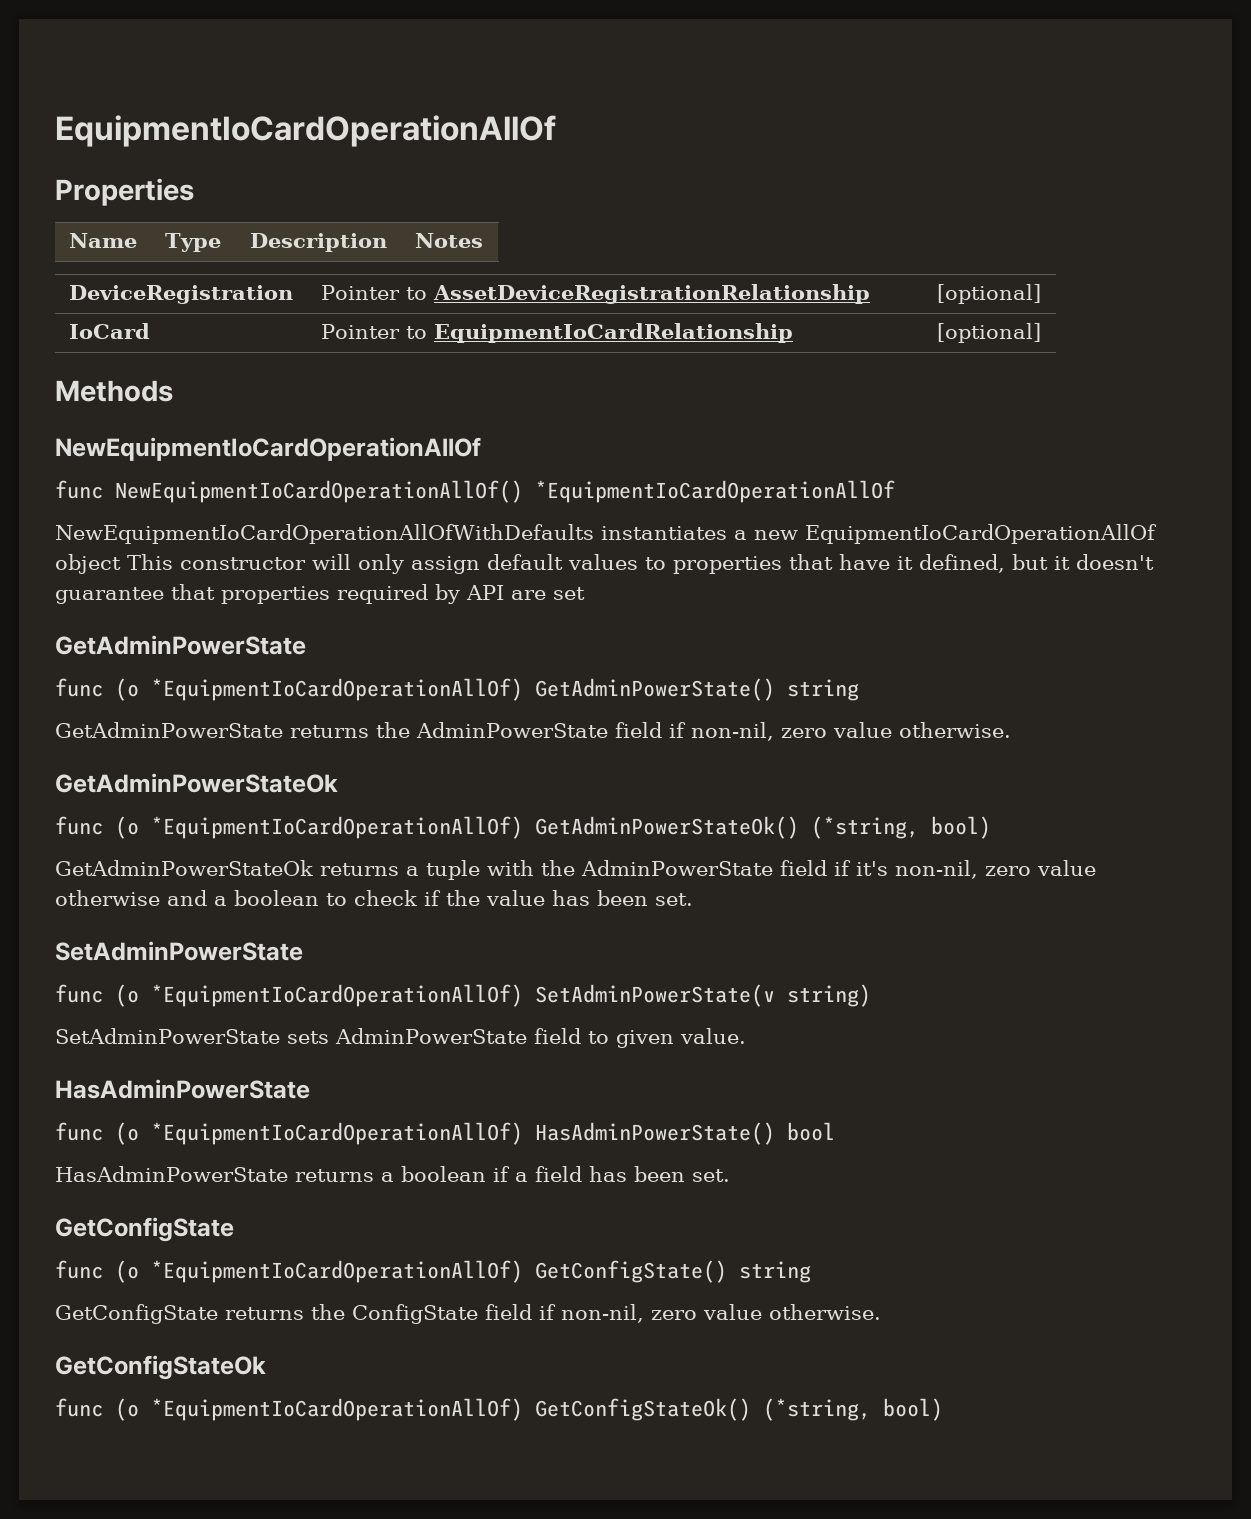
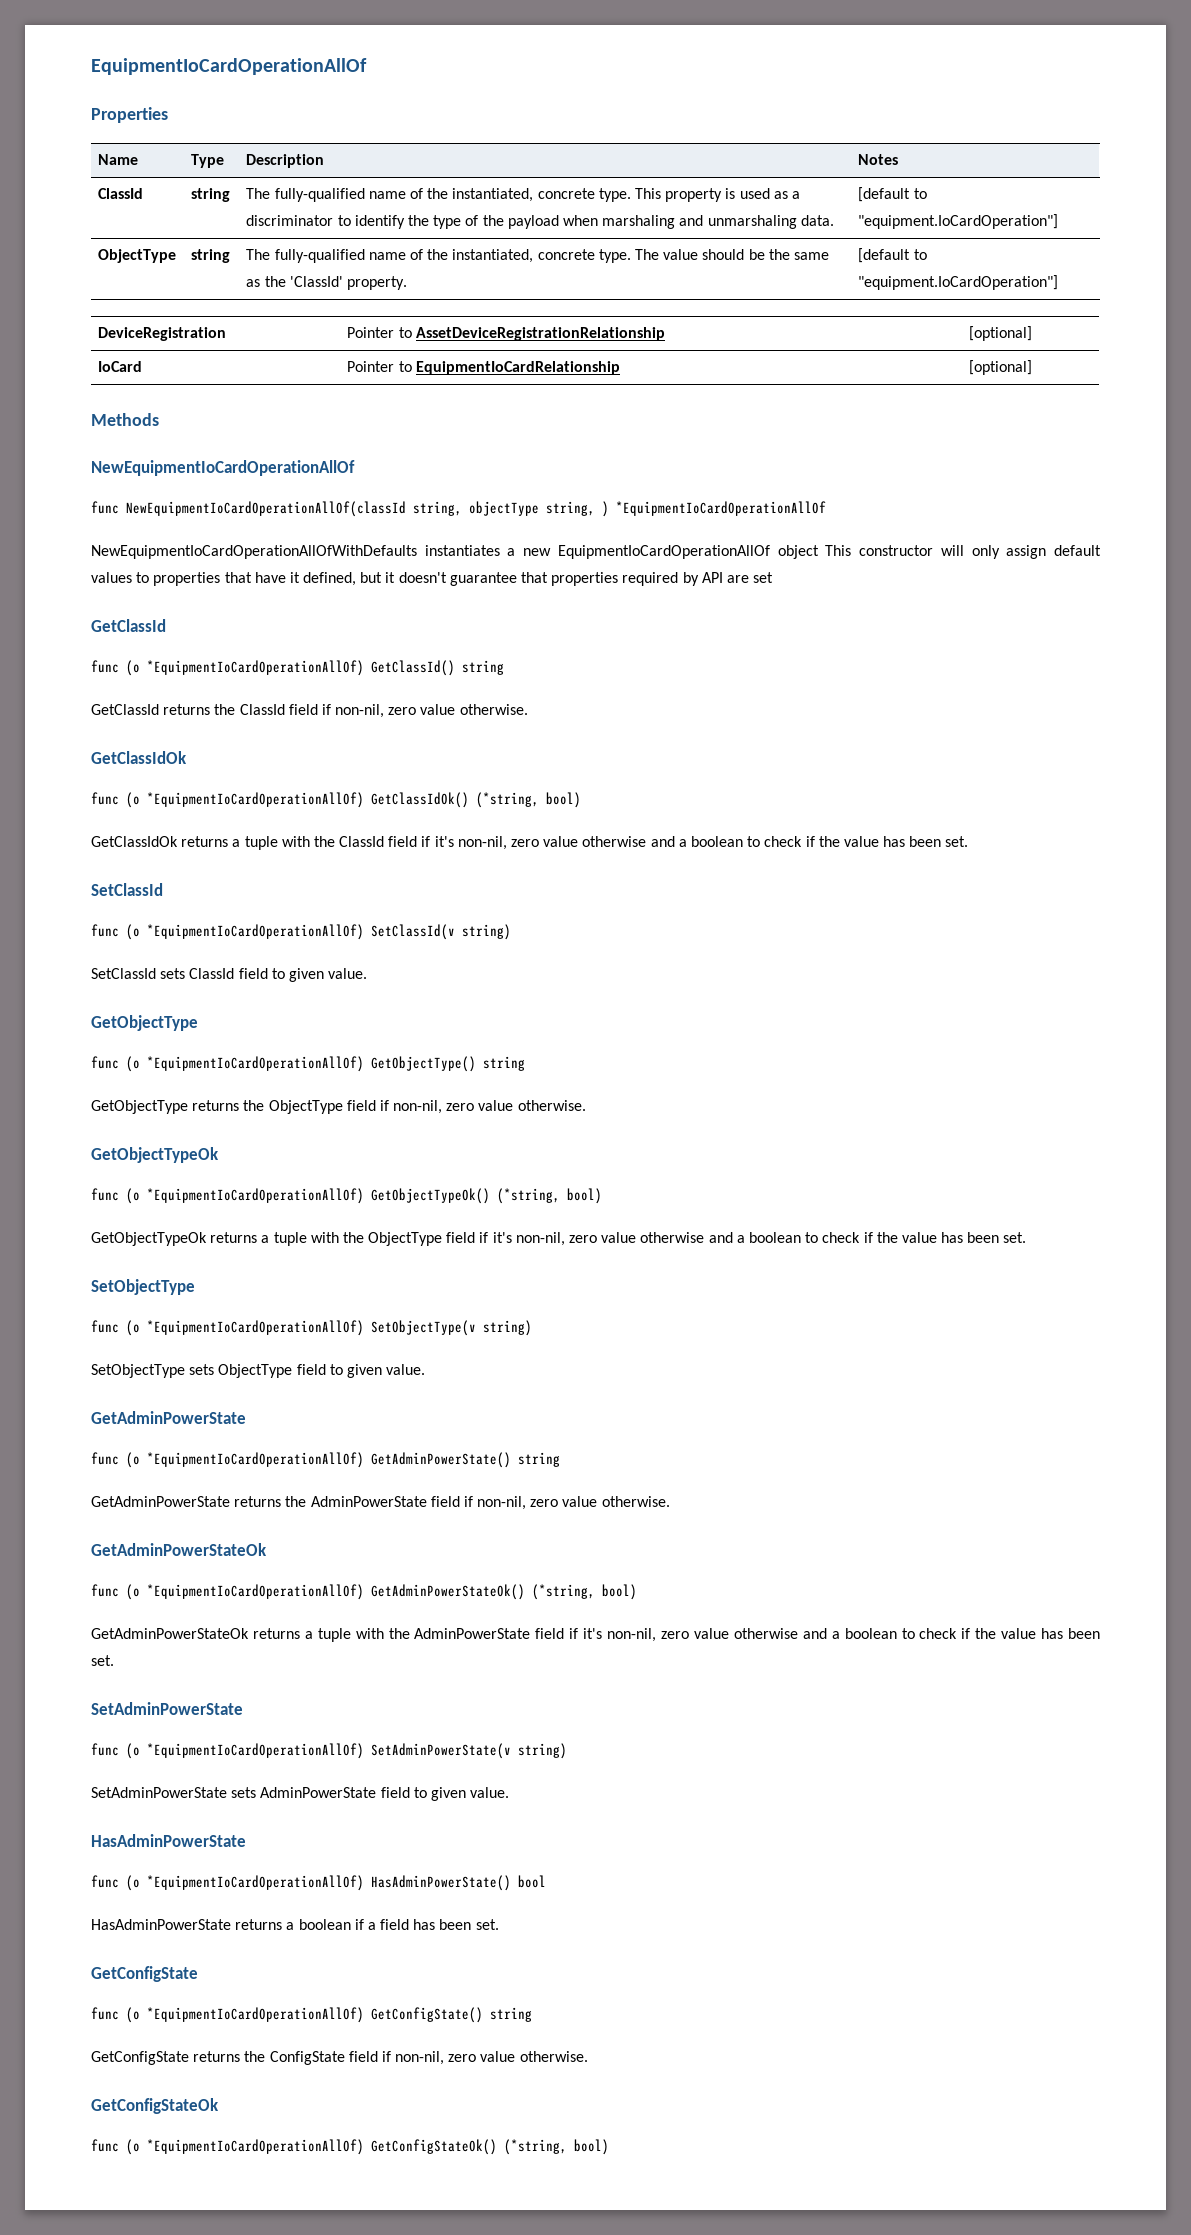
+ ClassId | string | The fully-qualified name of the instantiated, concrete type. This property is used as a discriminator to identify the type of the payload when marshaling and unmarshaling data. | [default to "equipment.IoCardOperation"]
+ ObjectType | string | The fully-qualified name of the instantiated, concrete type. The value should be the same as the 'ClassId' property. | [default to "equipment.IoCardOperation"]
- func NewEquipmentIoCardOperationAllOf() *EquipmentIoCardOperationAllOf
+ func NewEquipmentIoCardOperationAllOf(classId string, objectType string, ) *EquipmentIoCardOperationAllOf
  NewEquipmentIoCardOperationAllOfWithDefaults instantiates a new EquipmentIoCardOperationAllOf object This constructor will only assign default values to properties that have it defined, but it doesn't guarantee that properties required by API are set
+ GetClassId
+ func (o *EquipmentIoCardOperationAllOf) GetClassId() string
+ GetClassId returns the ClassId field if non-nil, zero value otherwise.
+ GetClassIdOk
+ func (o *EquipmentIoCardOperationAllOf) GetClassIdOk() (*string, bool)
+ GetClassIdOk returns a tuple with the ClassId field if it's non-nil, zero value otherwise and a boolean to check if the value has been set.
+ SetClassId
+ func (o *EquipmentIoCardOperationAllOf) SetClassId(v string)
+ SetClassId sets ClassId field to given value.
+ GetObjectType
+ func (o *EquipmentIoCardOperationAllOf) GetObjectType() string
+ GetObjectType returns the ObjectType field if non-nil, zero value otherwise.
+ GetObjectTypeOk
+ func (o *EquipmentIoCardOperationAllOf) GetObjectTypeOk() (*string, bool)
+ GetObjectTypeOk returns a tuple with the ObjectType field if it's non-nil, zero value otherwise and a boolean to check if the value has been set.
+ SetObjectType
+ func (o *EquipmentIoCardOperationAllOf) SetObjectType(v string)
+ SetObjectType sets ObjectType field to given value.

